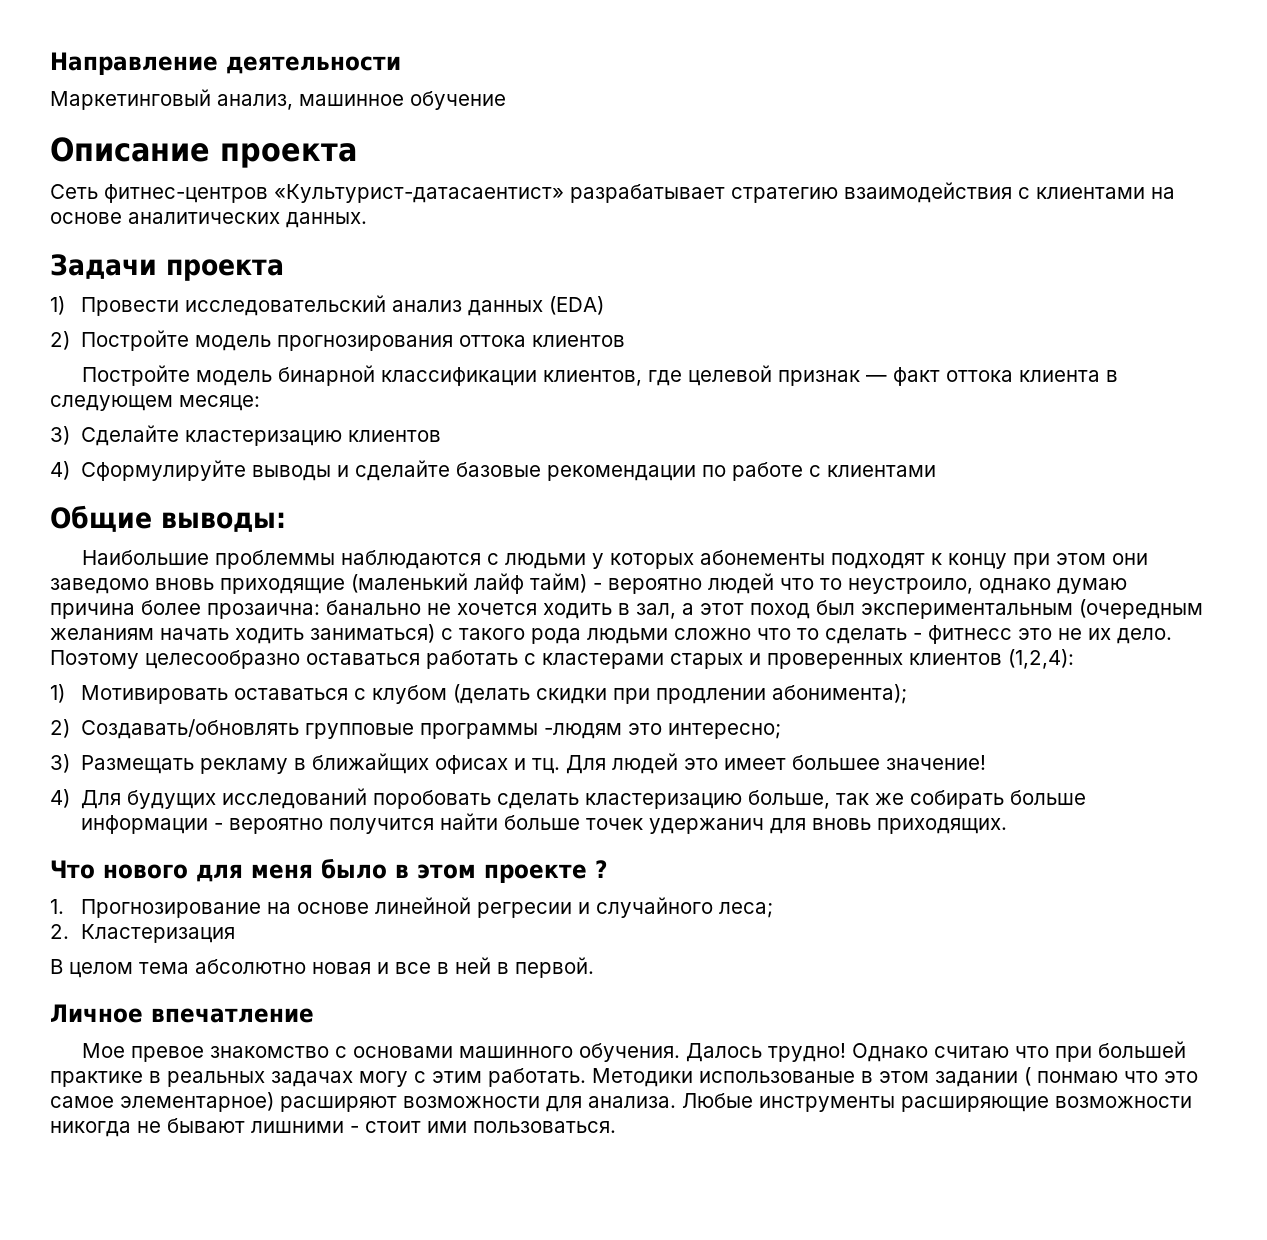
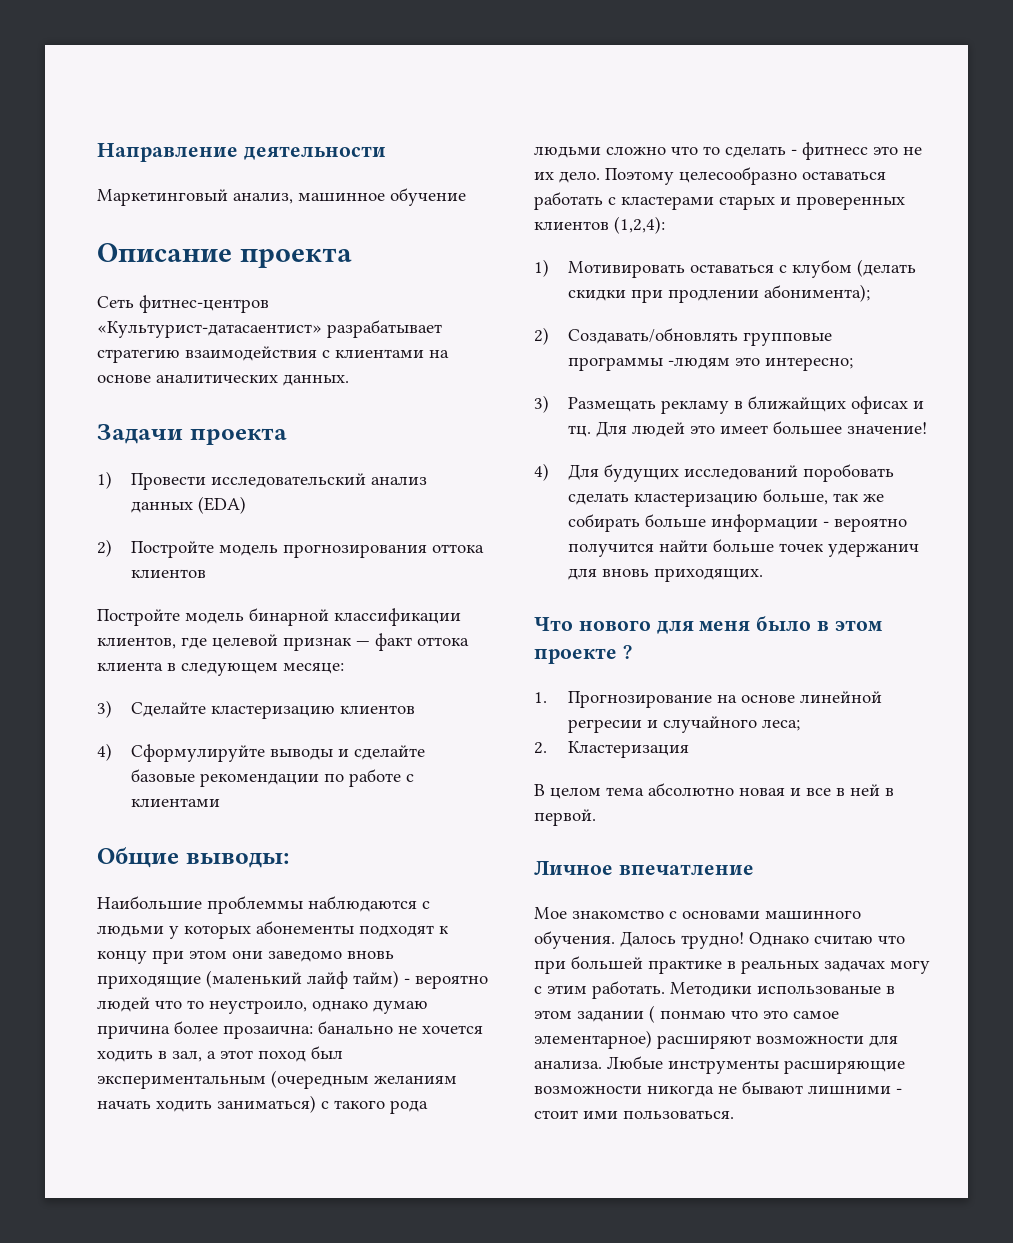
- Мое превое знакомство с основами машинного обучения.
+ Мое знакомство с основами машинного обучения.

